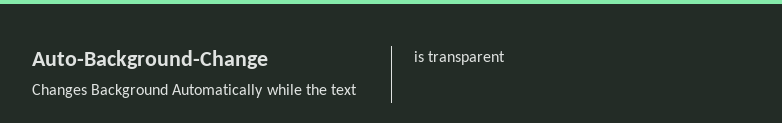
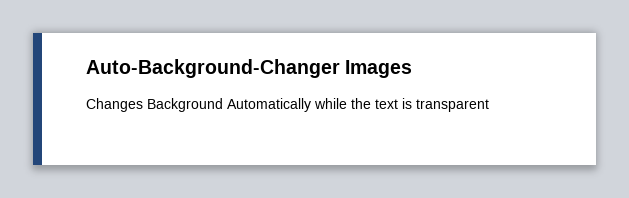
- Auto-Background-Change
+ Auto-Background-Changer Images

